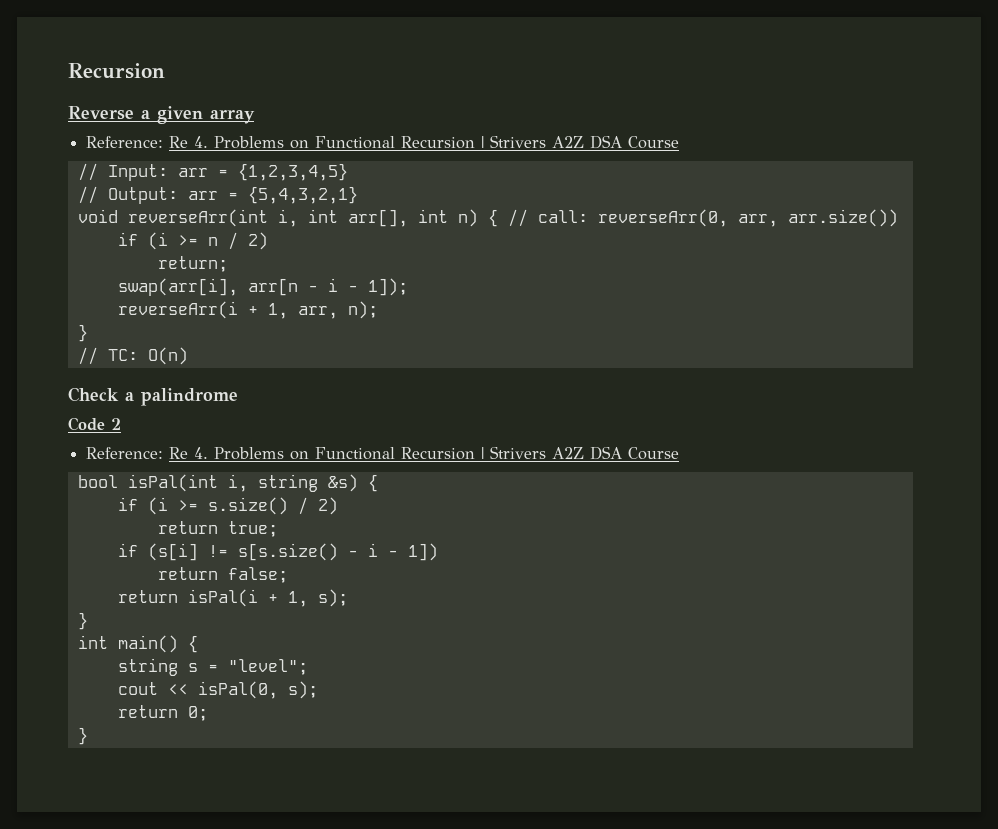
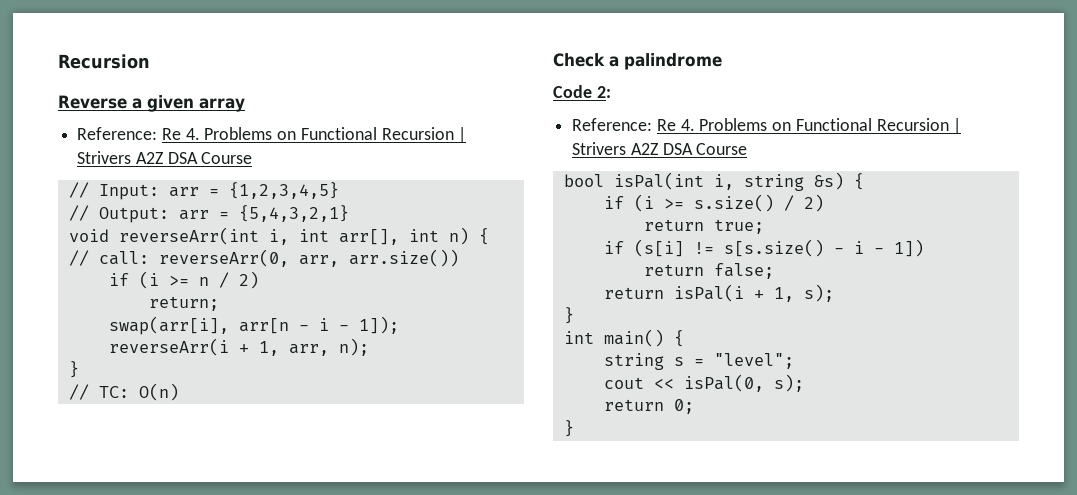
- Code 2
+ Code 2:

